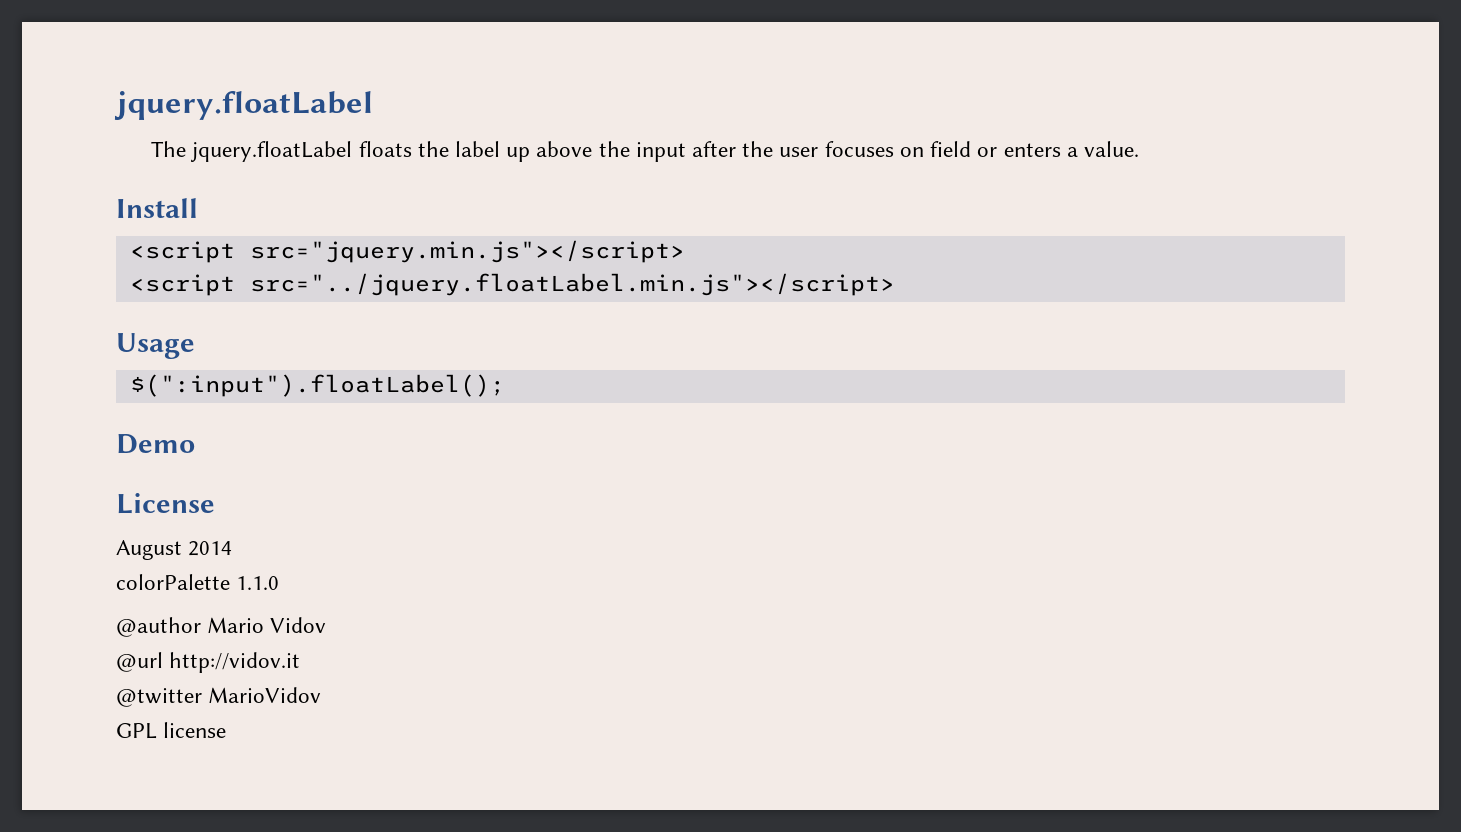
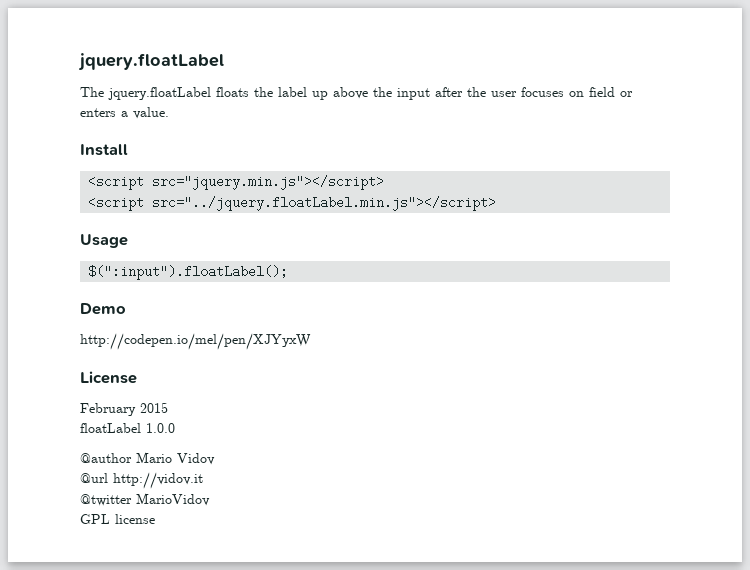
+ http://codepen.io/mel/pen/XJYyxW
- August 2014
- colorPalette 1.1.0
+ February 2015
+ floatLabel 1.0.0

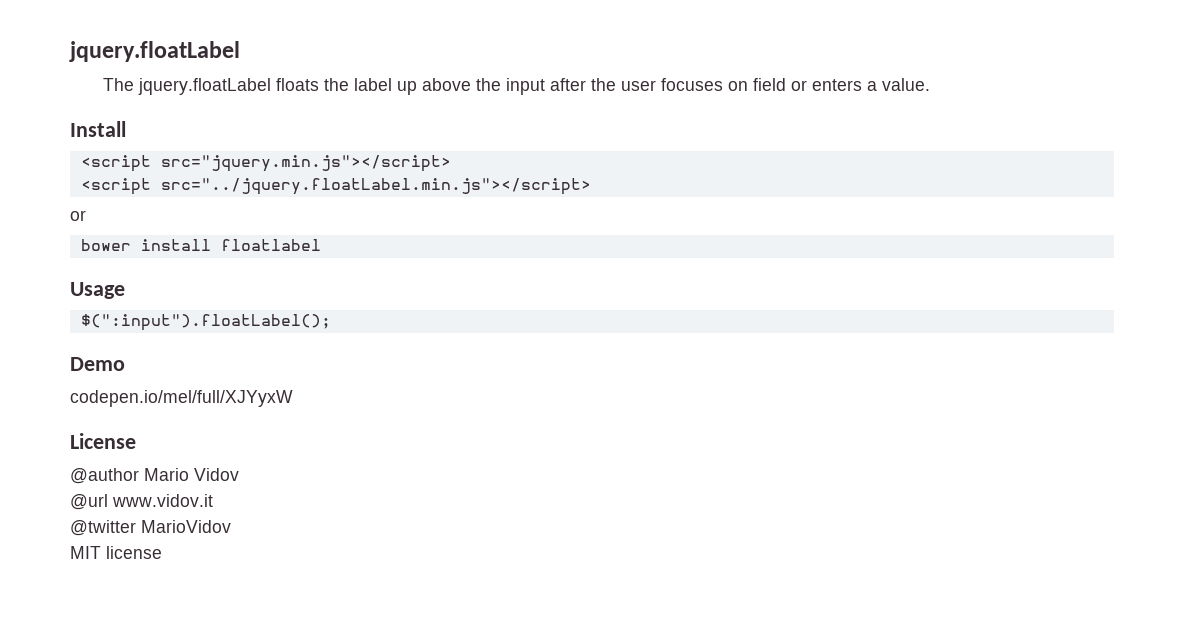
  <script src="../jquery.floatLabel.min.js"></script>
+ or
+ bower install floatlabel
- http://codepen.io/mel/pen/XJYyxW
+ codepen.io/mel/full/XJYyxW
- February 2015
- floatLabel 1.0.0
- @url http://vidov.it
+ @url www.vidov.it
- GPL license
+ MIT license

